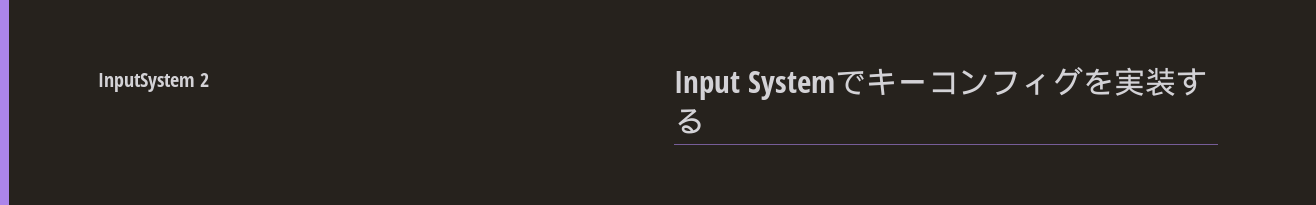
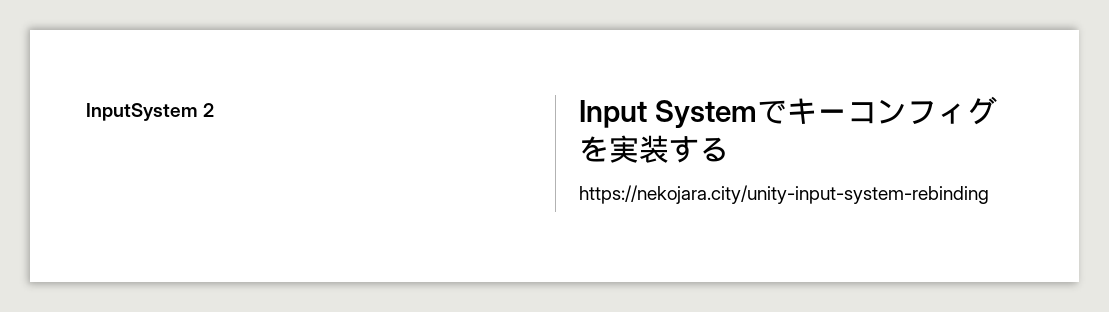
+ https://nekojara.city/unity-input-system-rebinding

